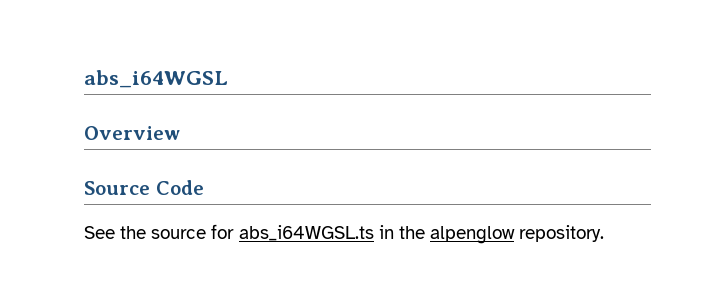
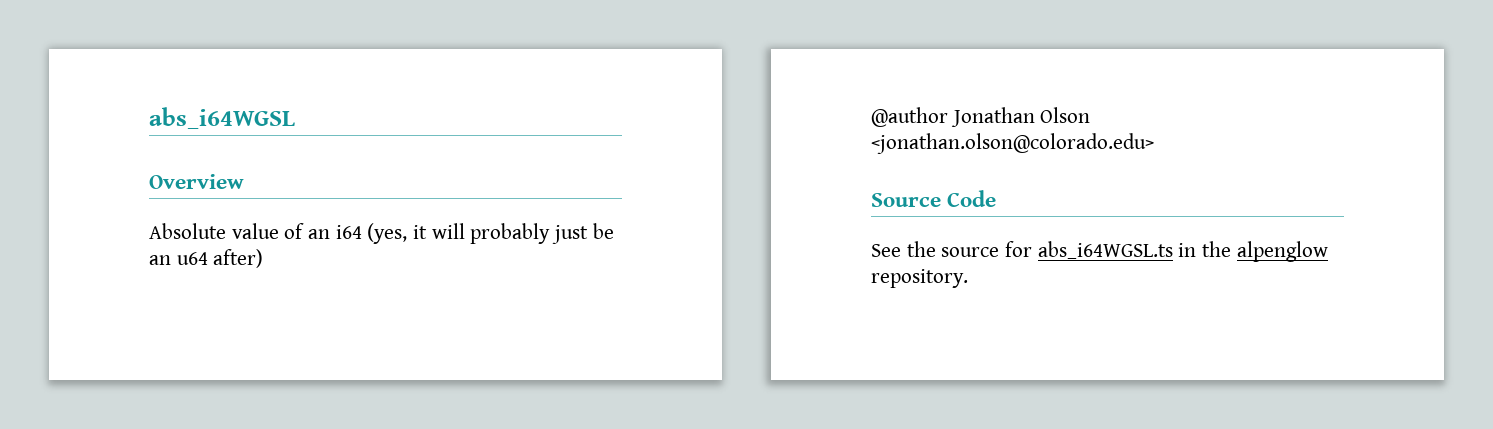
+ Absolute value of an i64 (yes, it will probably just be an u64 after)
+ @author Jonathan Olson <jonathan.olson@colorado.edu>

